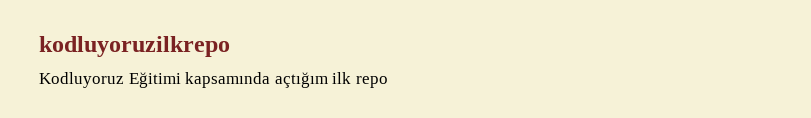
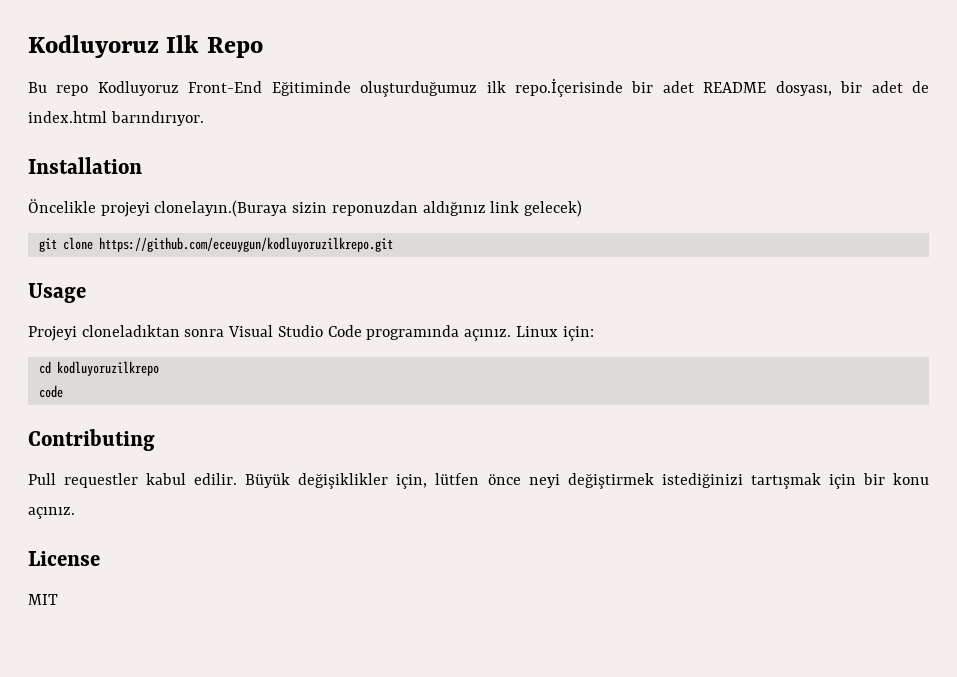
- kodluyoruzilkrepo
- Kodluyoruz Eğitimi kapsamında açtığım ilk repo
+ Kodluyoruz Ilk Repo
+ Bu repo Kodluyoruz Front-End Eğitiminde oluşturduğumuz ilk repo.İçerisinde bir adet README dosyası, bir adet de index.html barındırıyor.
+ Installation
+ Öncelikle projeyi clonelayın.(Buraya sizin reponuzdan aldığınız link gelecek)
+ git clone https://github.com/eceuygun/kodluyoruzilkrepo.git
+ Usage
+ Projeyi cloneladıktan sonra Visual Studio Code programında açınız. Linux için:
+ cd kodluyoruzilkrepo
+ code
+ Contributing
+ Pull requestler kabul edilir. Büyük değişiklikler için, lütfen önce neyi değiştirmek istediğinizi tartışmak için bir konu açınız.
+ License
+ MIT

